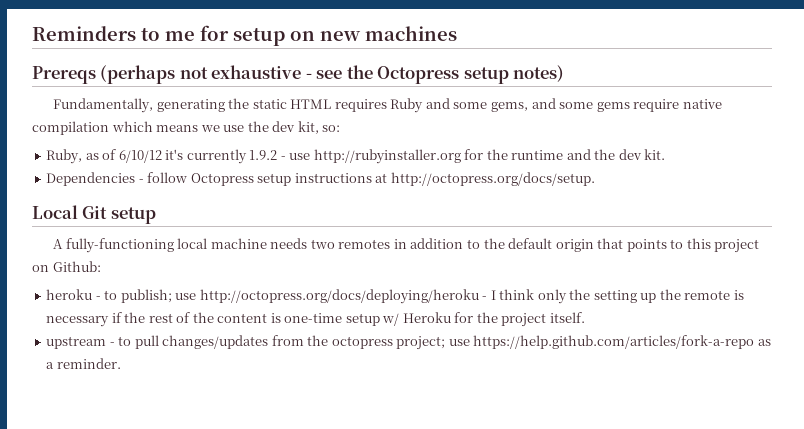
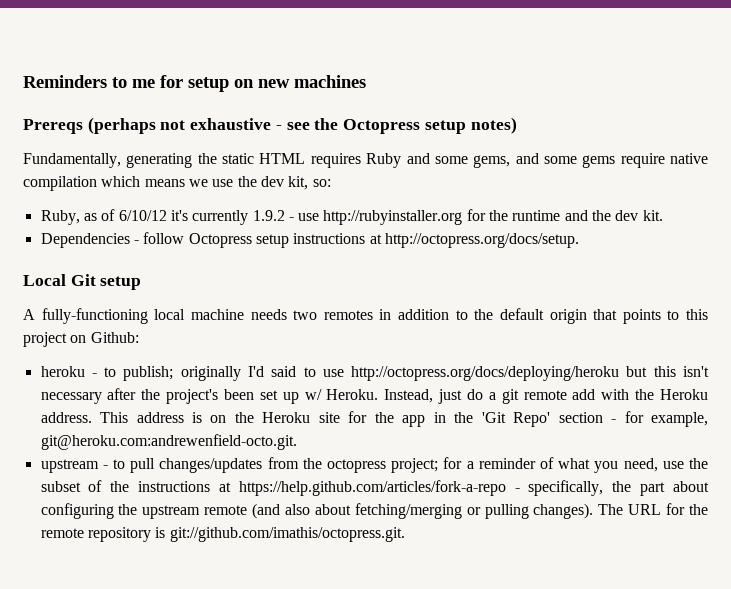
- heroku - to publish; use http://octopress.org/docs/deploying/heroku - I think only the setting up the remote is necessary if the rest of the content is one-time setup w/ Heroku for the project itself.
+ heroku - to publish; originally I'd said to use http://octopress.org/docs/deploying/heroku but this isn't necessary after the project's been set up w/ Heroku. Instead, just do a git remote add with the Heroku address. This address is on the Heroku site for the app in the 'Git Repo' section - for example, git@heroku.com:andrewenfield-octo.git.
- upstream - to pull changes/updates from the octopress project; use https://help.github.com/articles/fork-a-repo as a reminder.
+ upstream - to pull changes/updates from the octopress project; for a reminder of what you need, use the subset of the instructions at https://help.github.com/articles/fork-a-repo - specifically, the part about configuring the upstream remote (and also about fetching/merging or pulling changes). The URL for the remote repository is git://github.com/imathis/octopress.git.

